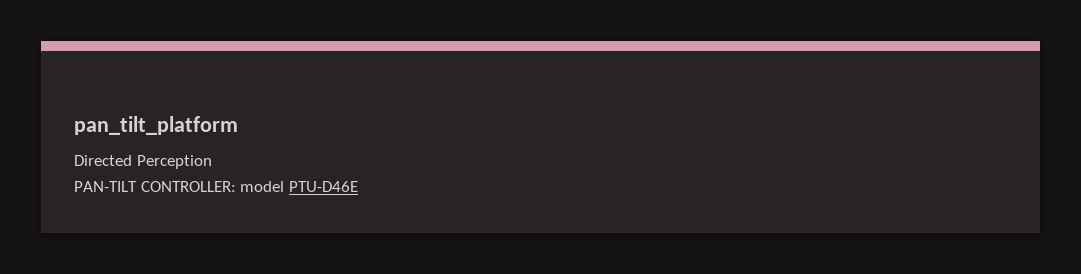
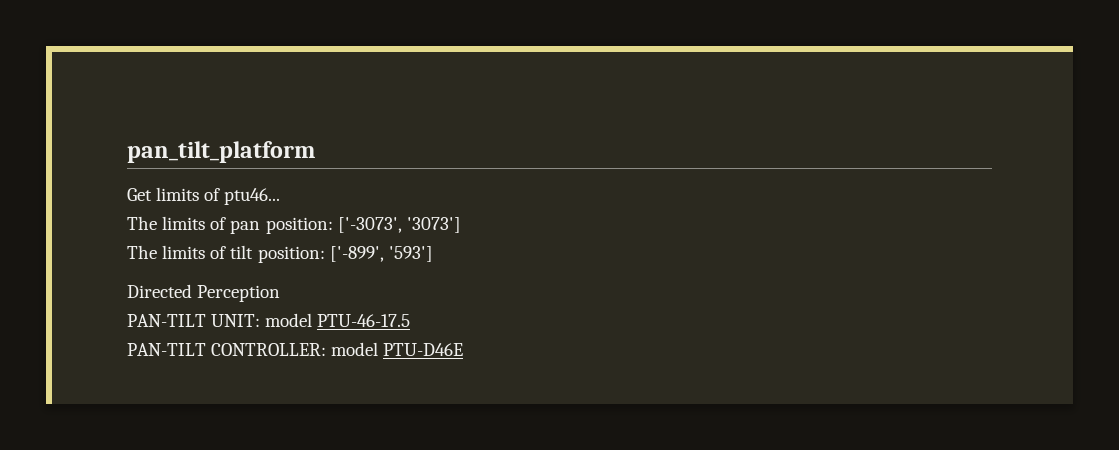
+ Get limits of ptu46...
+ The limits of pan position: ['-3073', '3073']
+ The limits of tilt position: ['-899', '593']
  Directed Perception
+ PAN-TILT UNIT: model PTU-46-17.5

